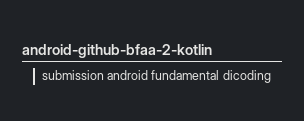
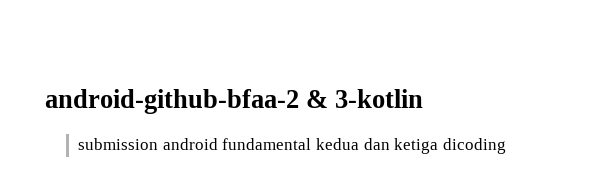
- android-github-bfaa-2-kotlin
+ android-github-bfaa-2 & 3-kotlin
- submission android fundamental dicoding
+ submission android fundamental kedua dan ketiga dicoding

